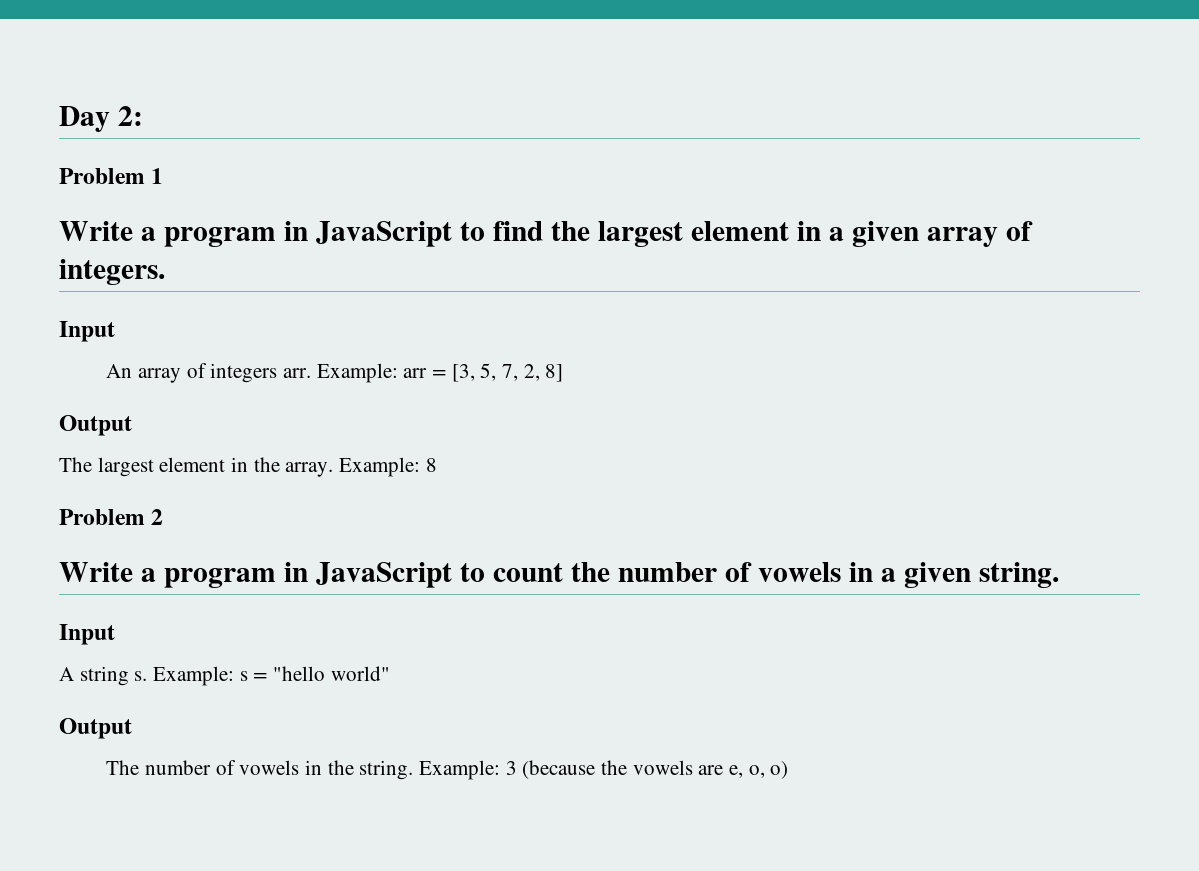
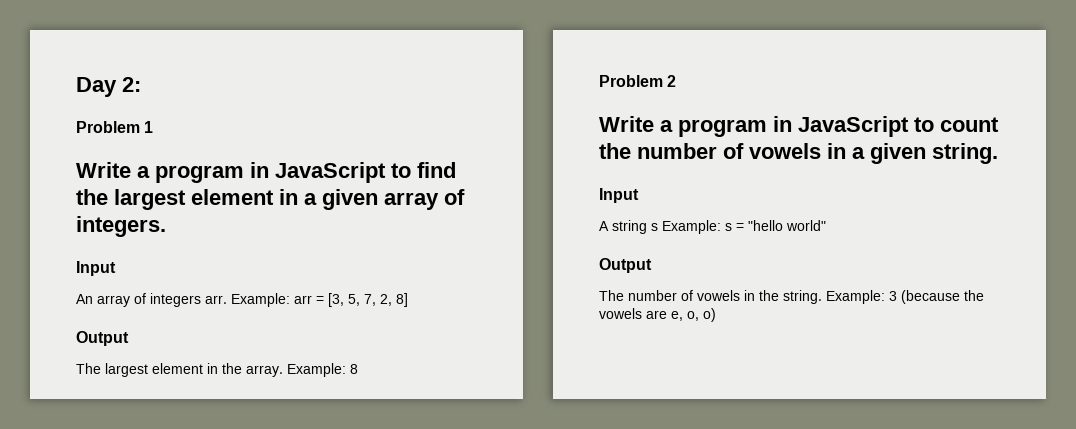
- A string s. Example: s = "hello world"
+ A string s Example: s = "hello world"

